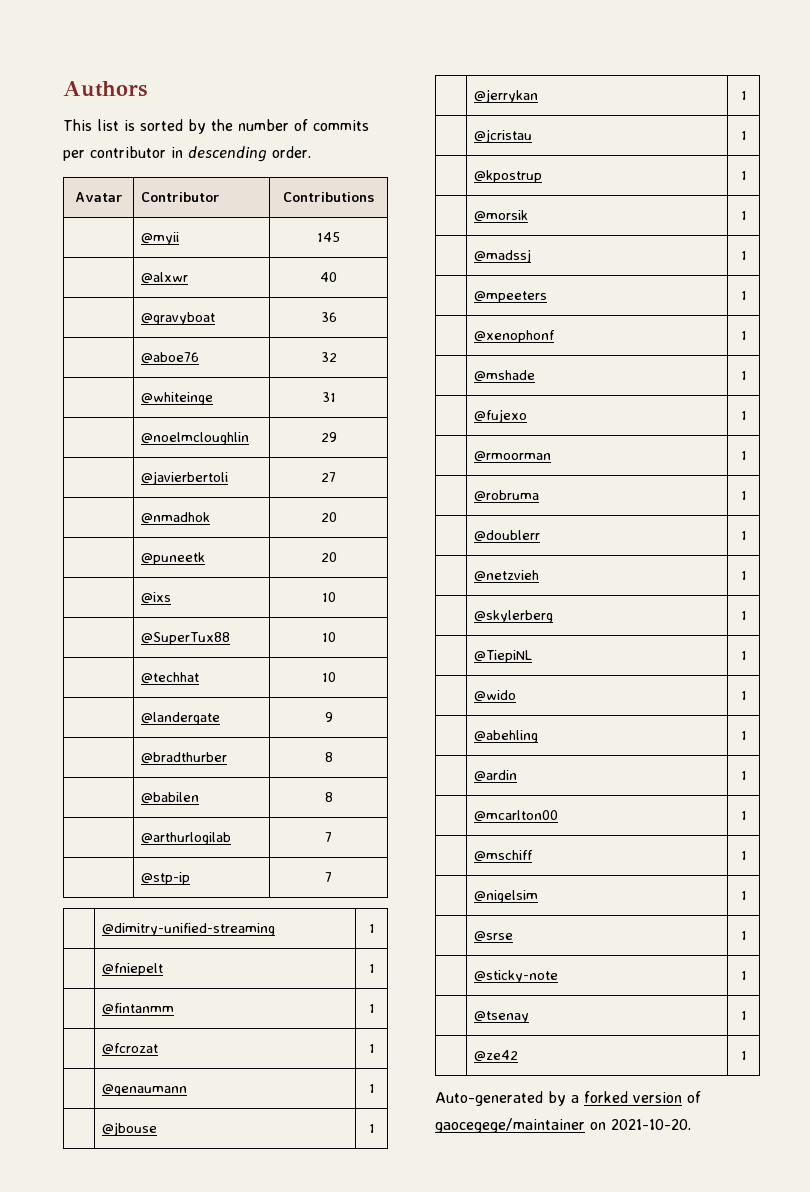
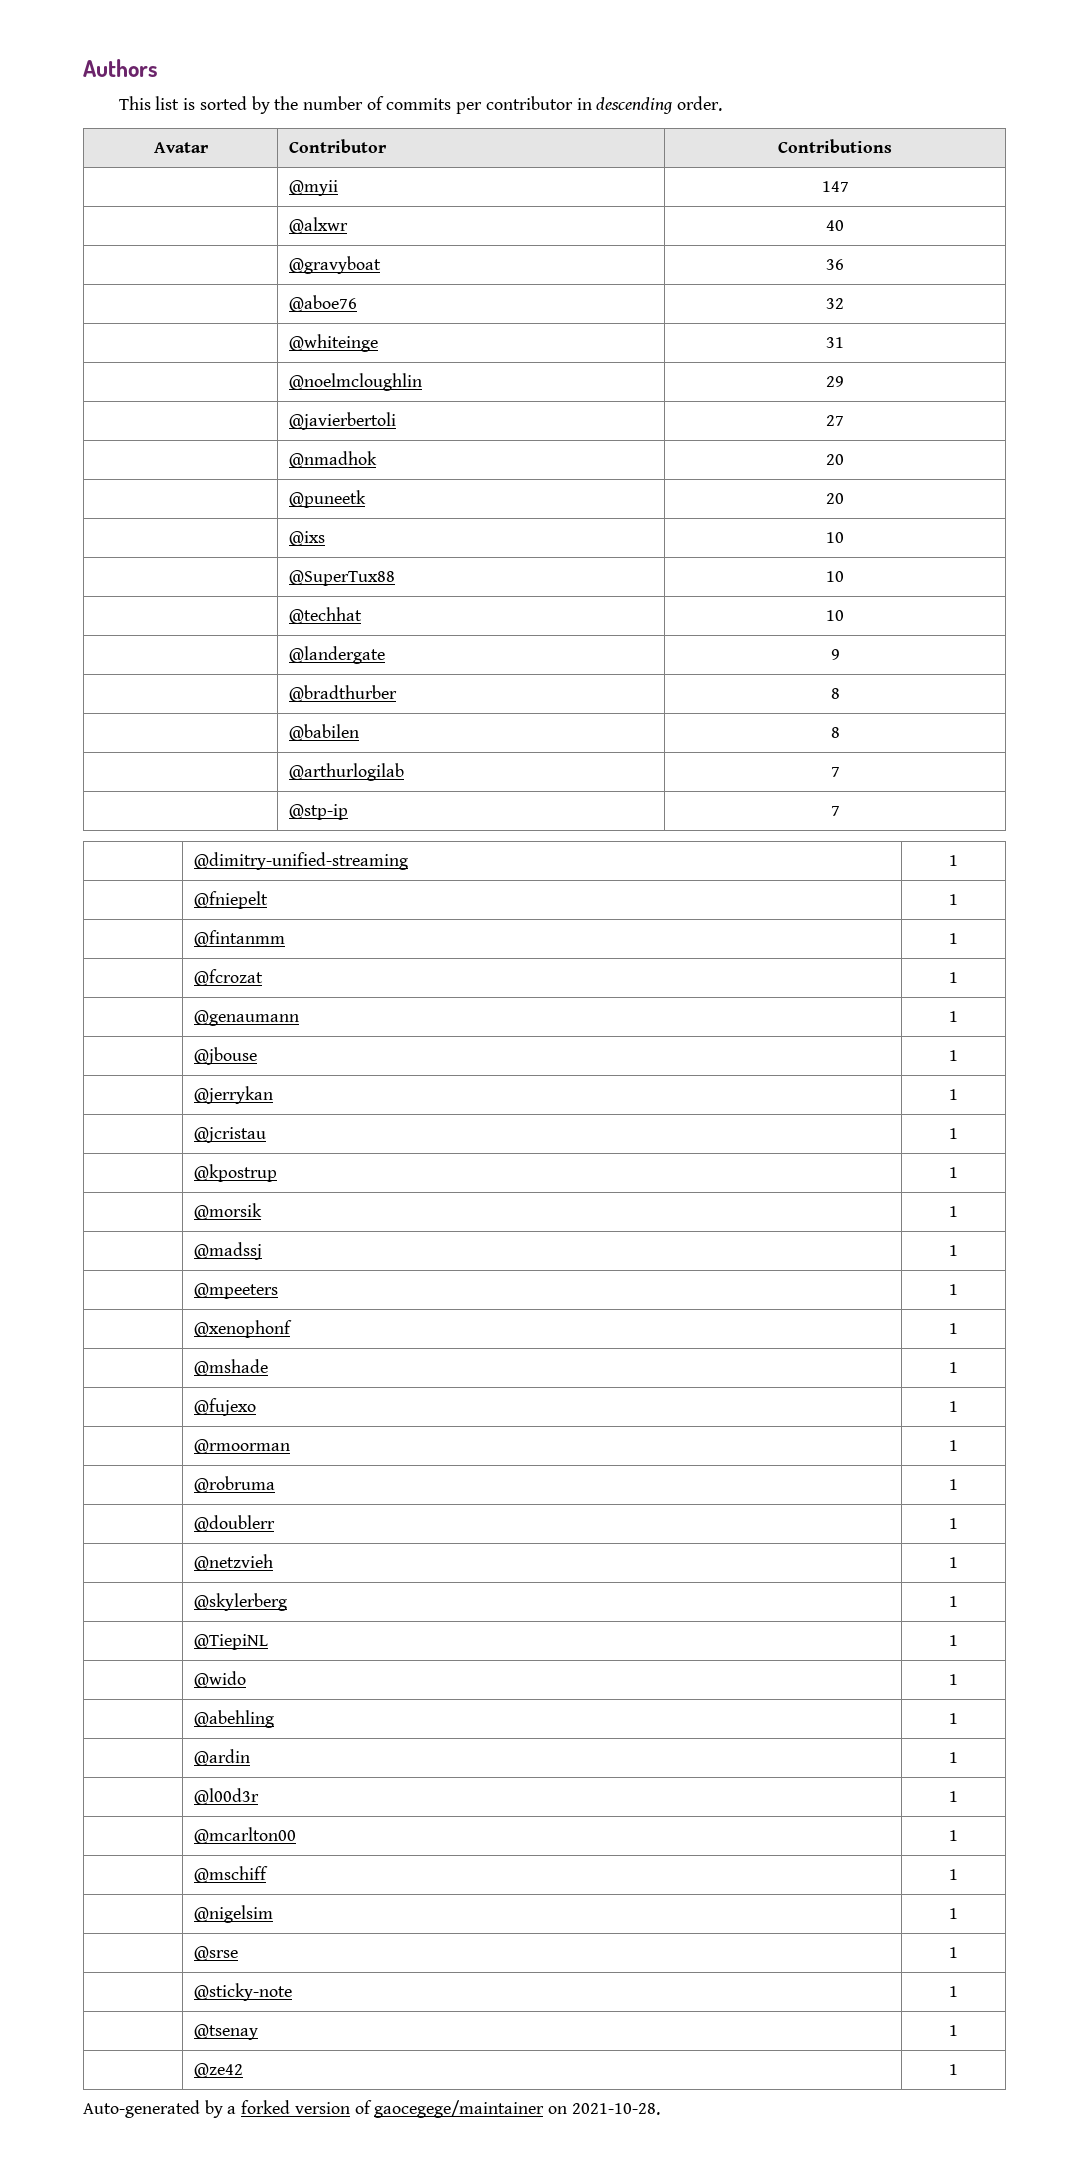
- | @myii | 145
+ | @myii | 147
+ | @l00d3r | 1
- Auto-generated by a forked version of gaocegege/maintainer on 2021-10-20.
+ Auto-generated by a forked version of gaocegege/maintainer on 2021-10-28.

